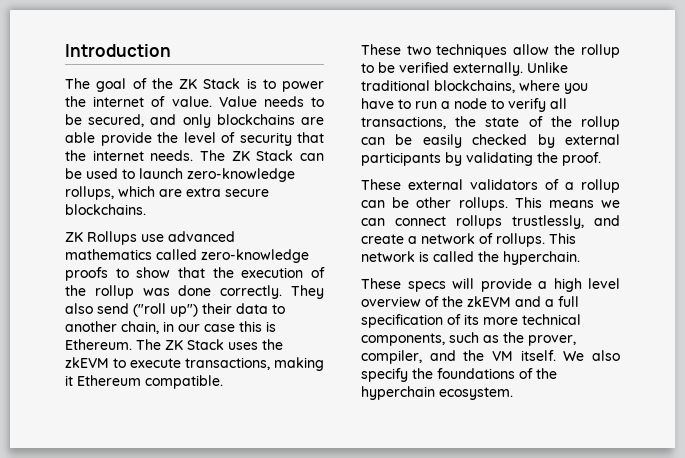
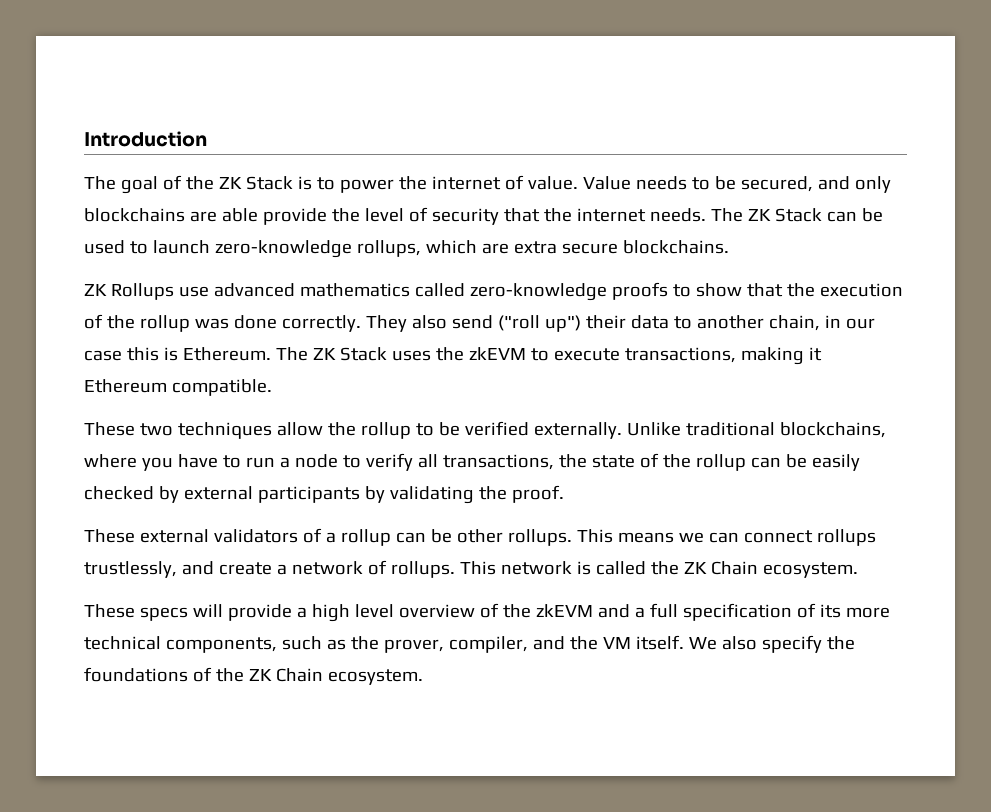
- This network is called the hyperchain.
+ This network is called the ZK Chain ecosystem.
- We also specify the foundations of the hyperchain ecosystem.
+ We also specify the foundations of the ZK Chain ecosystem.

